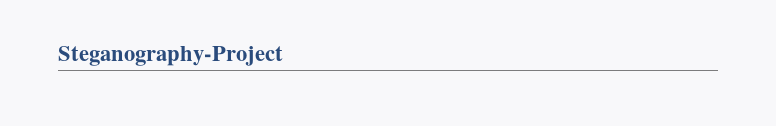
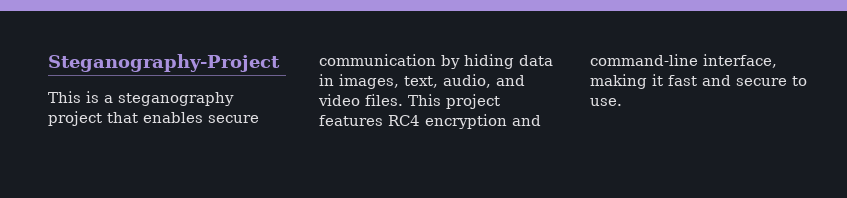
+ This is a steganography project that enables secure communication by hiding data in images, text, audio, and video files. This project features RC4 encryption and command-line interface, making it fast and secure to use.

